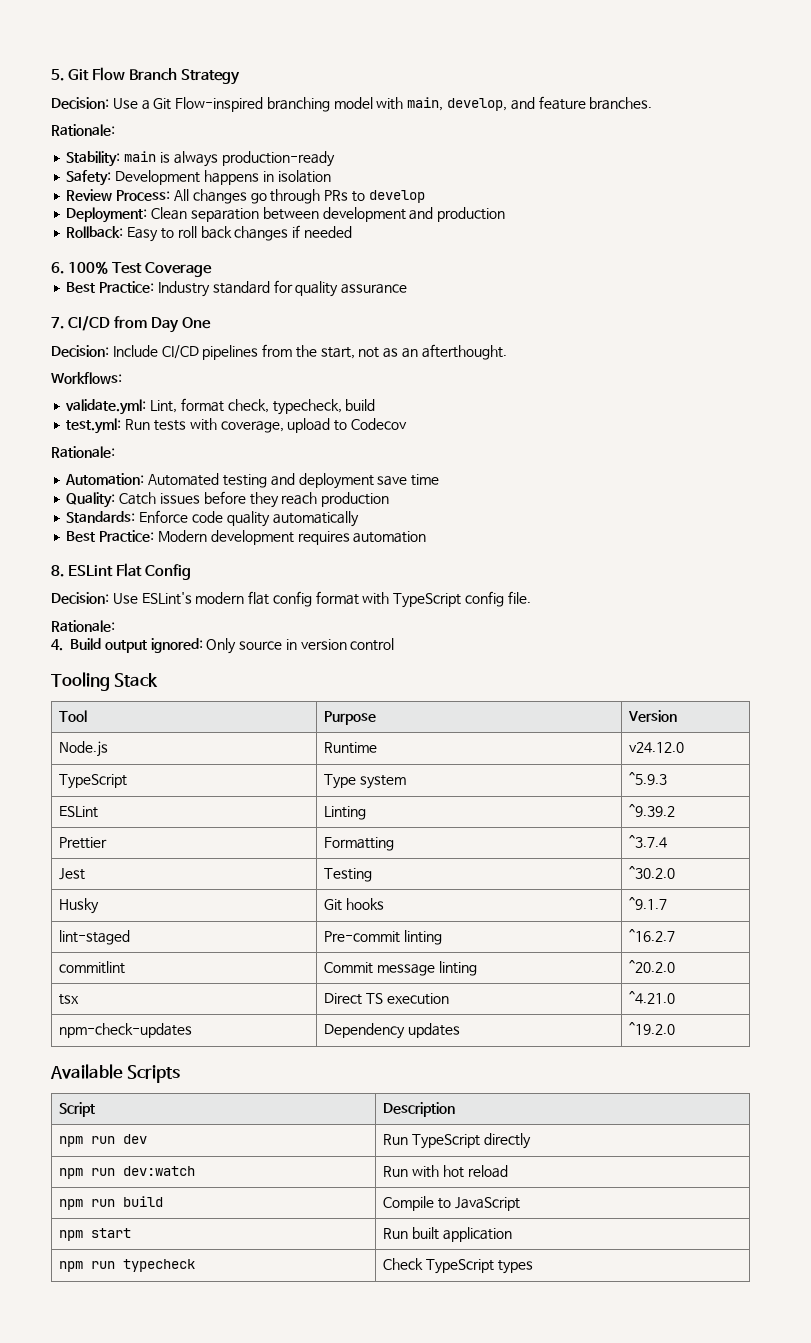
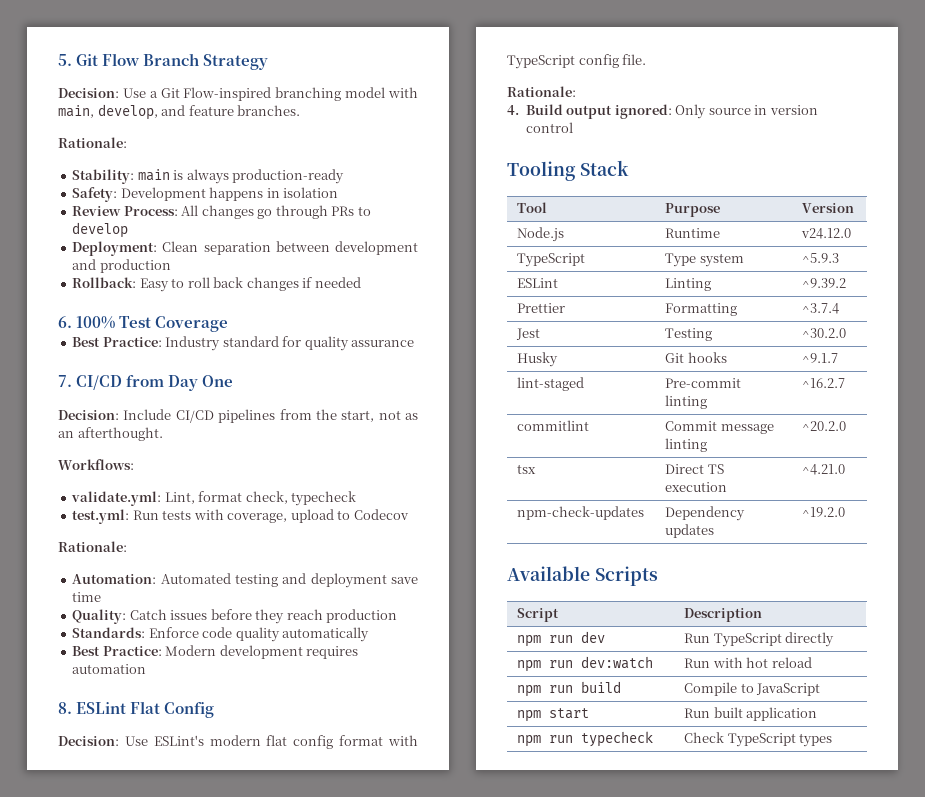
- validate.yml: Lint, format check, typecheck, build
+ validate.yml: Lint, format check, typecheck

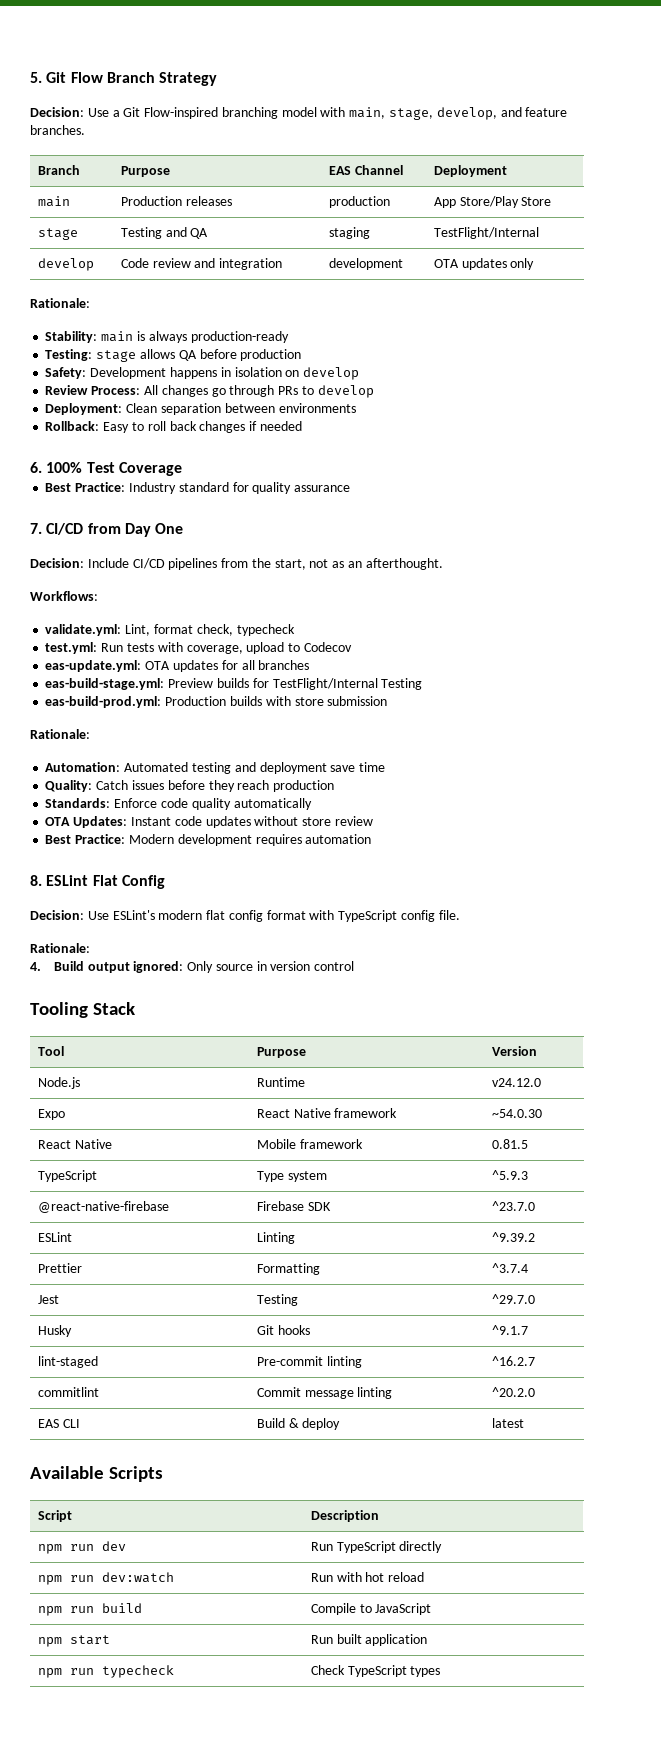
- Decision: Use a Git Flow-inspired branching model with main, develop, and feature branches.
+ Decision: Use a Git Flow-inspired branching model with main, stage, develop, and feature branches.
+ Branch | Purpose | EAS Channel | Deployment
+ main | Production releases | production | App Store/Play Store
+ stage | Testing and QA | staging | TestFlight/Internal
+ develop | Code review and integration | development | OTA updates only
+ Testing: stage allows QA before production
- Safety: Development happens in isolation
+ Safety: Development happens in isolation on develop
- Deployment: Clean separation between development and production
+ Deployment: Clean separation between environments
+ eas-update.yml: OTA updates for all branches
+ eas-build-stage.yml: Preview builds for TestFlight/Internal Testing
+ eas-build-prod.yml: Production builds with store submission
+ OTA Updates: Instant code updates without store review
+ Expo | React Native framework | ~54.0.30
+ React Native | Mobile framework | 0.81.5
+ @react-native-firebase | Firebase SDK | ^23.7.0
- Jest | Testing | ^30.2.0
+ Jest | Testing | ^29.7.0
- tsx | Direct TS execution | ^4.21.0
- npm-check-updates | Dependency updates | ^19.2.0
+ EAS CLI | Build & deploy | latest

